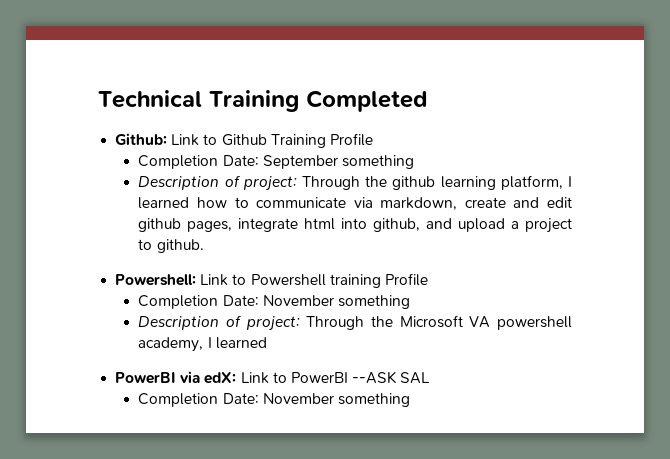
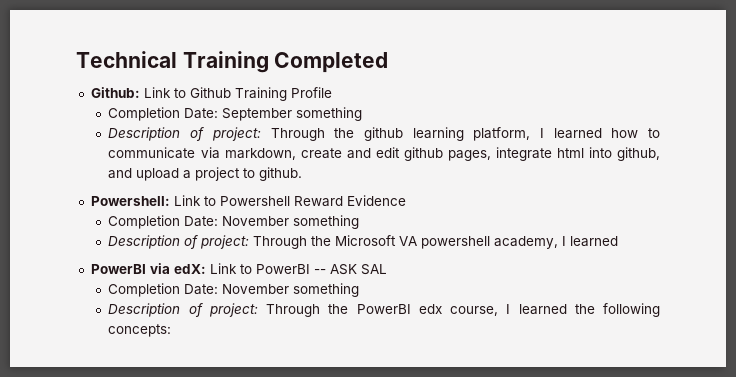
- Powershell: Link to Powershell training Profile
+ Powershell: Link to Powershell Reward Evidence
- PowerBI via edX: Link to PowerBI --ASK SAL
+ PowerBI via edX: Link to PowerBI -- ASK SAL
+ Description of project: Through the PowerBI edx course, I learned the following concepts:

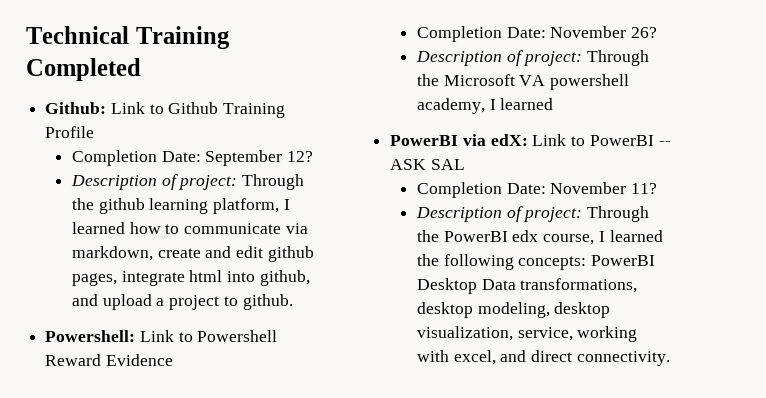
- Completion Date: September something
+ Completion Date: September 12?
  Powershell: Link to Powershell Reward Evidence
- Completion Date: November something
+ Completion Date: November 26?
  PowerBI via edX: Link to PowerBI -- ASK SAL
- Completion Date: November something
+ Completion Date: November 11?
- Description of project: Through the PowerBI edx course, I learned the following concepts:
+ Description of project: Through the PowerBI edx course, I learned the following concepts: PowerBI Desktop Data transformations, desktop modeling, desktop visualization, service, working with excel, and direct connectivity.

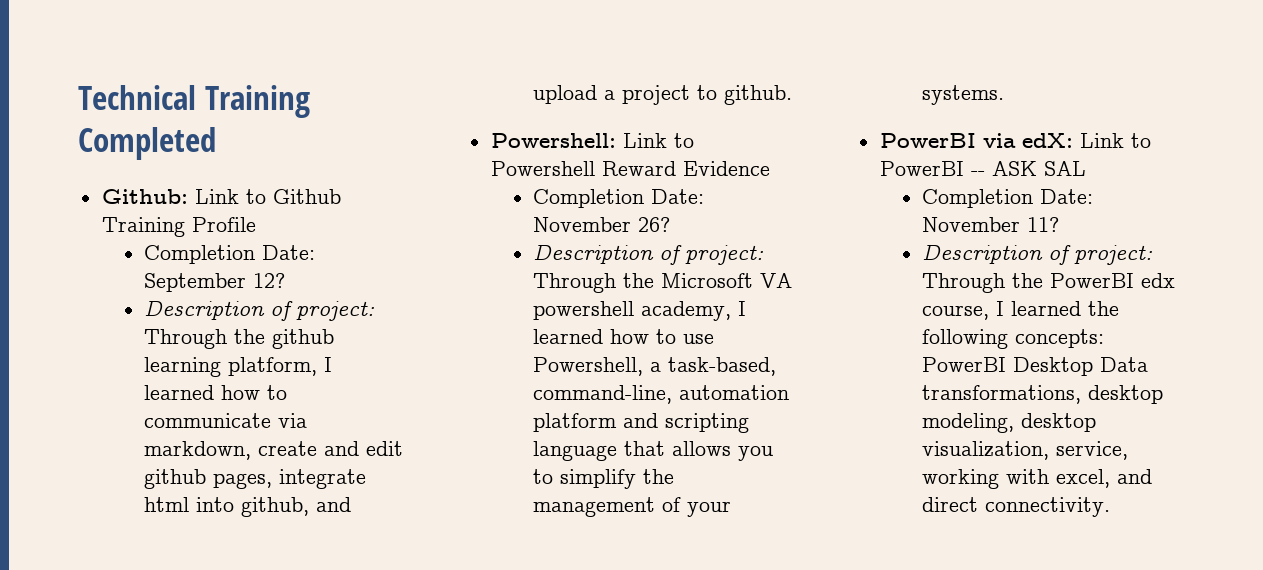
- Description of project: Through the Microsoft VA powershell academy, I learned
+ Description of project: Through the Microsoft VA powershell academy, I learned how to use Powershell, a task-based, command-line, automation platform and scripting language that allows you to simplify the management of your systems.

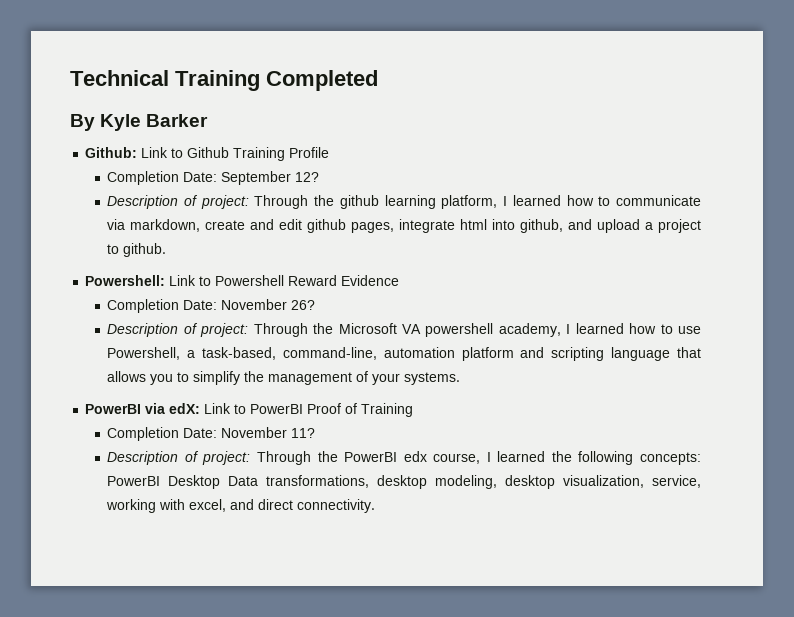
+ By Kyle Barker
- PowerBI via edX: Link to PowerBI -- ASK SAL
+ PowerBI via edX: Link to PowerBI Proof of Training

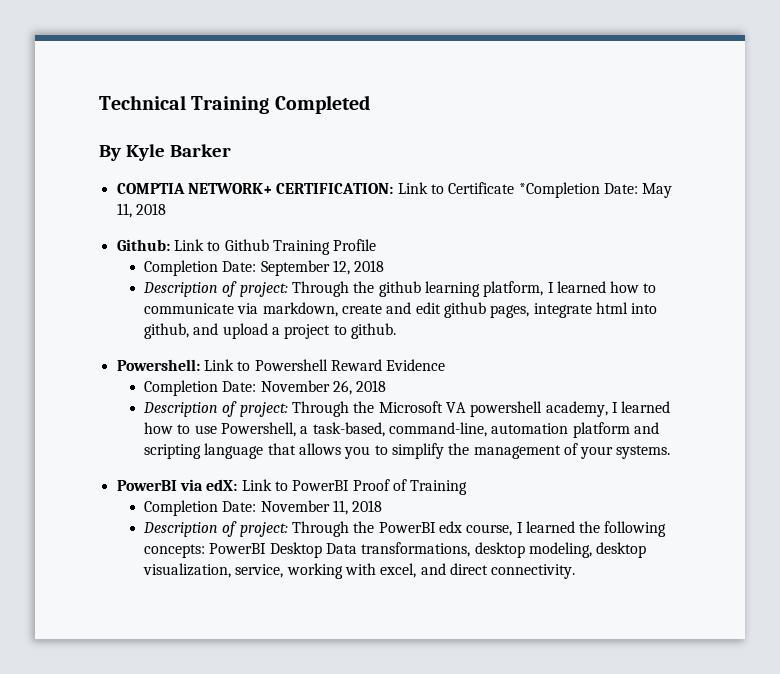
+ COMPTIA NETWORK+ CERTIFICATION: Link to Certificate *Completion Date: May 11, 2018
- Completion Date: September 12?
+ Completion Date: September 12, 2018
- Completion Date: November 26?
+ Completion Date: November 26, 2018
- Completion Date: November 11?
+ Completion Date: November 11, 2018

